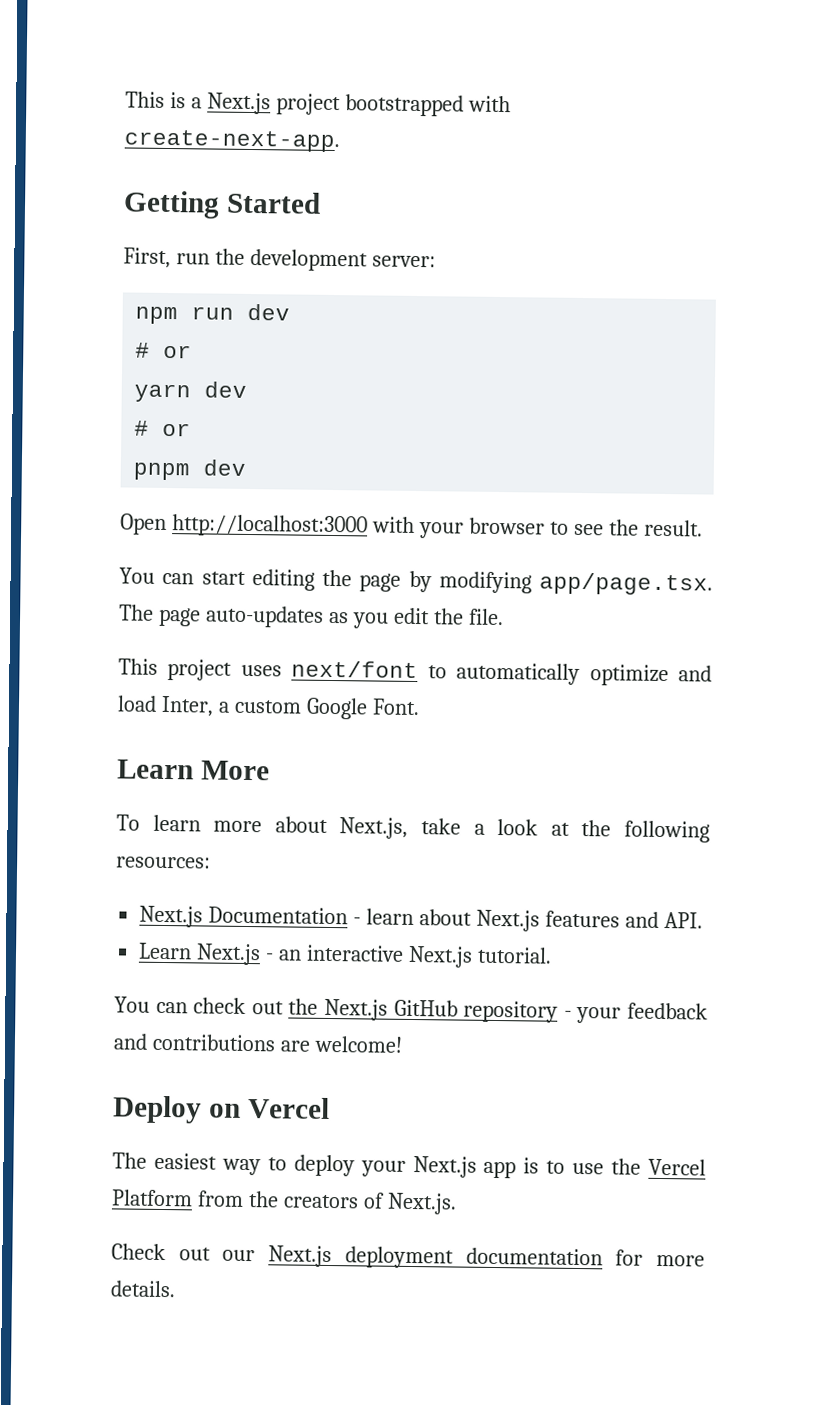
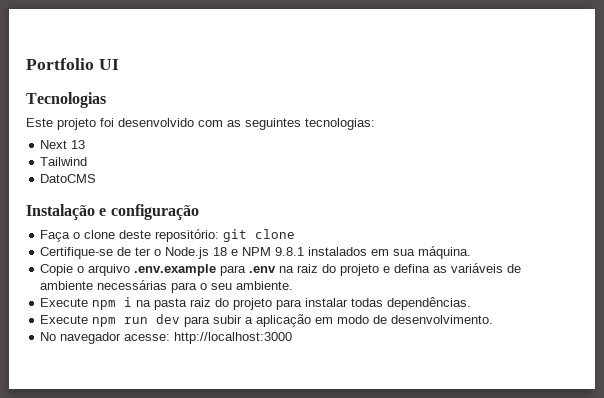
- This is a Next.js project bootstrapped with create-next-app.
- Getting Started
- First, run the development server:
- npm run dev
- # or
- yarn dev
- # or
- pnpm dev
- Open http://localhost:3000 with your browser to see the result.
- You can start editing the page by modifying app/page.tsx. The page auto-updates as you edit the file.
- This project uses next/font to automatically optimize and load Inter, a custom Google Font.
- Learn More
- To learn more about Next.js, take a look at the following resources:
- Next.js Documentation - learn about Next.js features and API.
- Learn Next.js - an interactive Next.js tutorial.
- You can check out the Next.js GitHub repository - your feedback and contributions are welcome!
- Deploy on Vercel
- The easiest way to deploy your Next.js app is to use the Vercel Platform from the creators of Next.js.
- Check out our Next.js deployment documentation for more details.
+ Portfolio UI
+ Tecnologias
+ Este projeto foi desenvolvido com as seguintes tecnologias:
+ Next 13
+ Tailwind
+ DatoCMS
+ Instalação e configuração
+ Faça o clone deste repositório: git clone
+ Certifique-se de ter o Node.js 18 e NPM 9.8.1 instalados em sua máquina.
+ Copie o arquivo .env.example para .env na raiz do projeto e defina as variáveis de ambiente necessárias para o seu ambiente.
+ Execute npm i na pasta raiz do projeto para instalar todas dependências.
+ Execute npm run dev para subir a aplicação em modo de desenvolvimento.
+ No navegador acesse: http://localhost:3000

